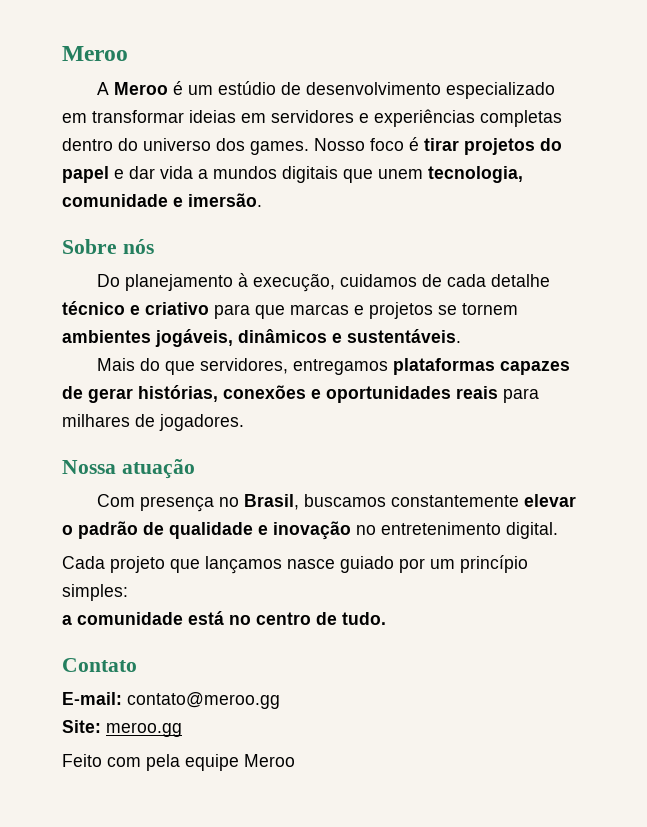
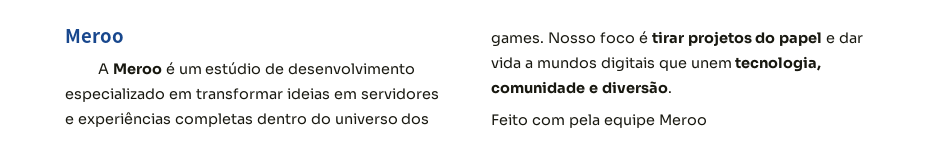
- Nosso foco é tirar projetos do papel e dar vida a mundos digitais que unem tecnologia, comunidade e imersão.
- Sobre nós
- Do planejamento à execução, cuidamos de cada detalhe técnico e criativo para que marcas e projetos se tornem ambientes jogáveis, dinâmicos e sustentáveis.
- Mais do que servidores, entregamos plataformas capazes de gerar histórias, conexões e oportunidades reais para milhares de jogadores.
- Nossa atuação
- Com presença no Brasil, buscamos constantemente elevar o padrão de qualidade e inovação no entretenimento digital.
- Cada projeto que lançamos nasce guiado por um princípio simples:
- a comunidade está no centro de tudo.
- Contato
- E-mail: contato@meroo.gg
- Site: meroo.gg
+ Nosso foco é tirar projetos do papel e dar vida a mundos digitais que unem tecnologia, comunidade e diversão.

